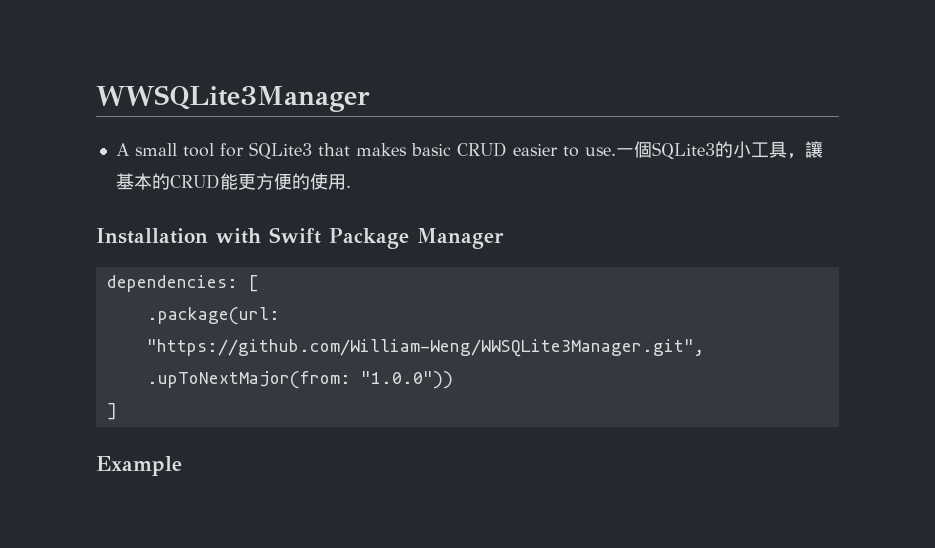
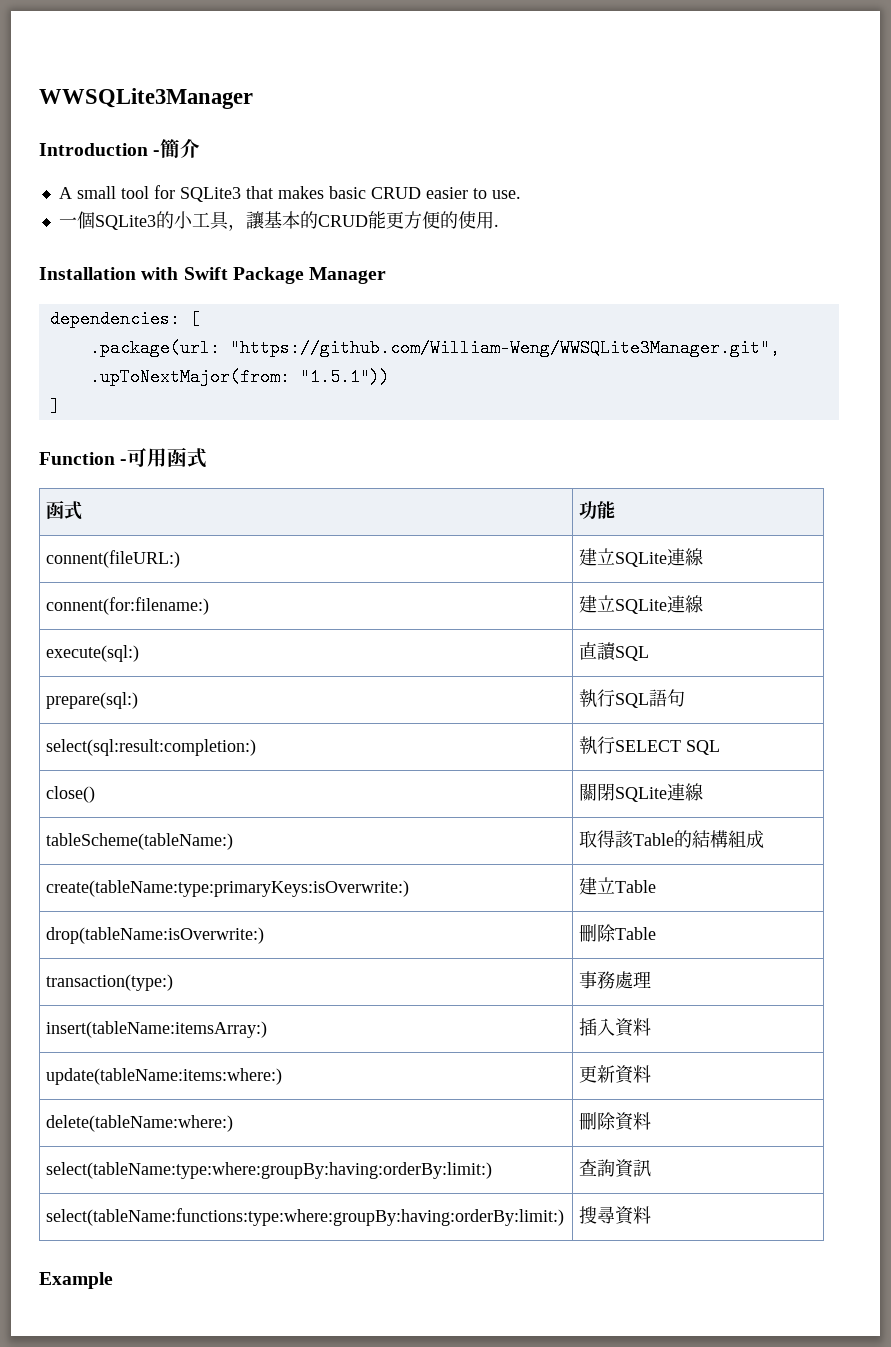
+ Introduction -簡介
- A small tool for SQLite3 that makes basic CRUD easier to use.一個SQLite3的小工具，讓基本的CRUD能更方便的使用.
+ A small tool for SQLite3 that makes basic CRUD easier to use.
+ 一個SQLite3的小工具，讓基本的CRUD能更方便的使用.
- .package(url: "https://github.com/William-Weng/WWSQLite3Manager.git", .upToNextMajor(from: "1.0.0"))
+ .package(url: "https://github.com/William-Weng/WWSQLite3Manager.git", .upToNextMajor(from: "1.5.1"))
+ Function -可用函式
+ 函式 | 功能
+ connent(fileURL:) | 建立SQLite連線
+ connent(for:filename:) | 建立SQLite連線
+ execute(sql:) | 直讀SQL
+ prepare(sql:) | 執行SQL語句
+ select(sql:result:completion:) | 執行SELECT SQL
+ close() | 關閉SQLite連線
+ tableScheme(tableName:) | 取得該Table的結構組成
+ create(tableName:type:primaryKeys:isOverwrite:) | 建立Table
+ drop(tableName:isOverwrite:) | 刪除Table
+ transaction(type:) | 事務處理
+ insert(tableName:itemsArray:) | 插入資料
+ update(tableName:items:where:) | 更新資料
+ delete(tableName:where:) | 刪除資料
+ select(tableName:type:where:groupBy:having:orderBy:limit:) | 查詢資訊
+ select(tableName:functions:type:where:groupBy:having:orderBy:limit:) | 搜尋資料

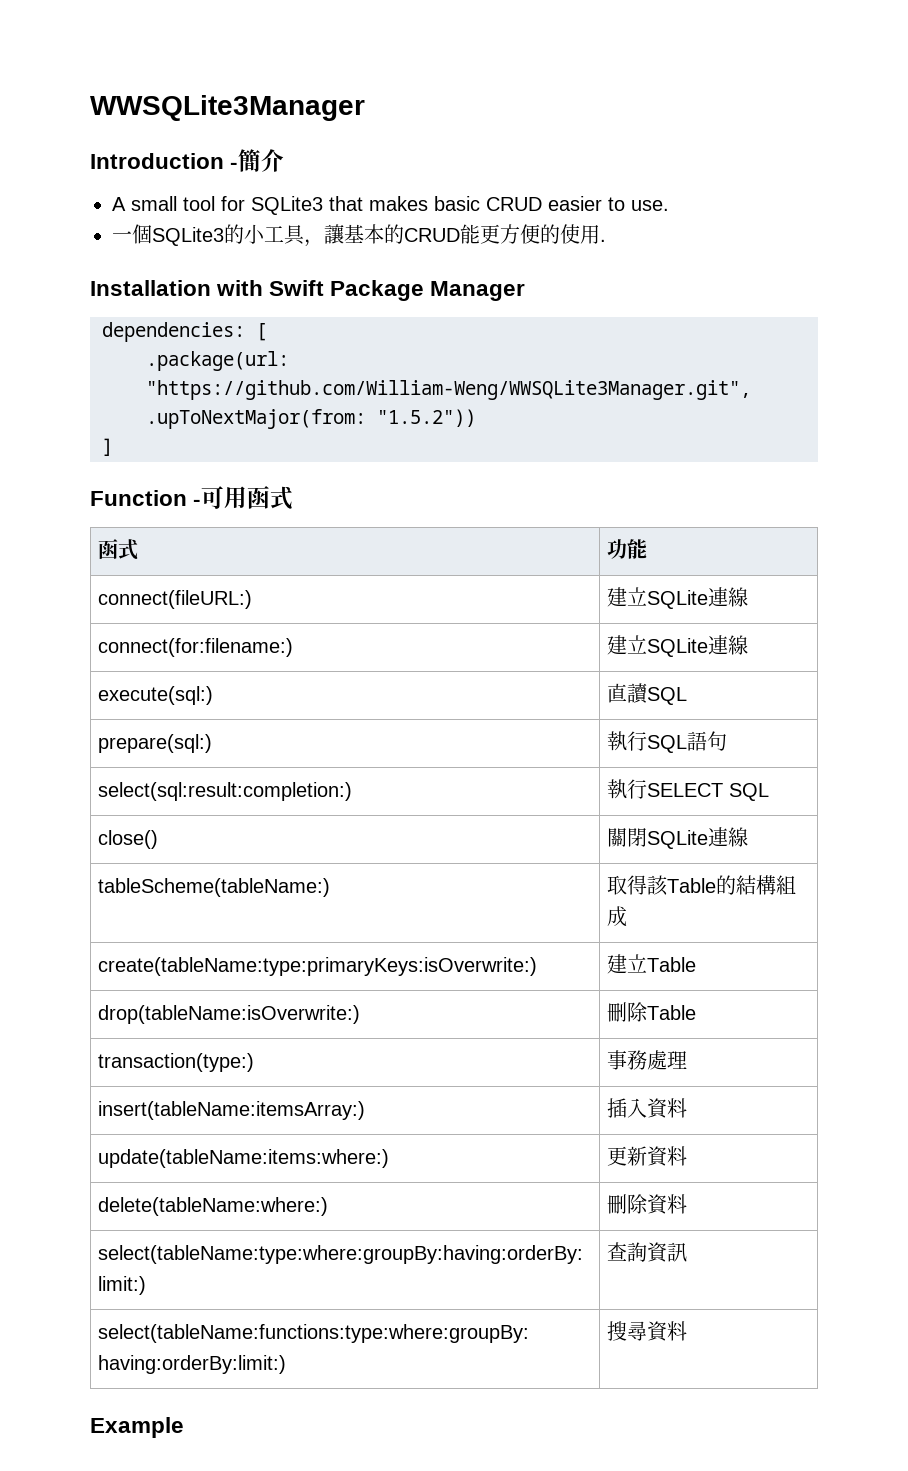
- .package(url: "https://github.com/William-Weng/WWSQLite3Manager.git", .upToNextMajor(from: "1.5.1"))
+ .package(url: "https://github.com/William-Weng/WWSQLite3Manager.git", .upToNextMajor(from: "1.5.2"))
- connent(fileURL:) | 建立SQLite連線
- connent(for:filename:) | 建立SQLite連線
+ connect(fileURL:) | 建立SQLite連線
+ connect(for:filename:) | 建立SQLite連線

